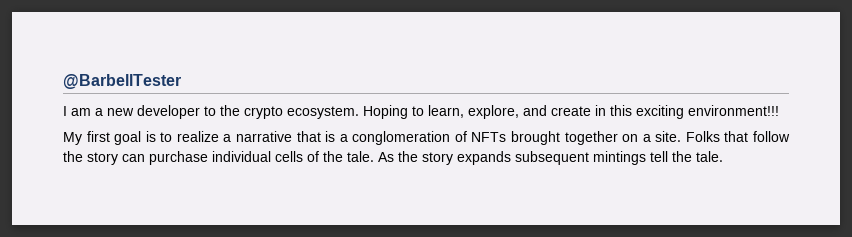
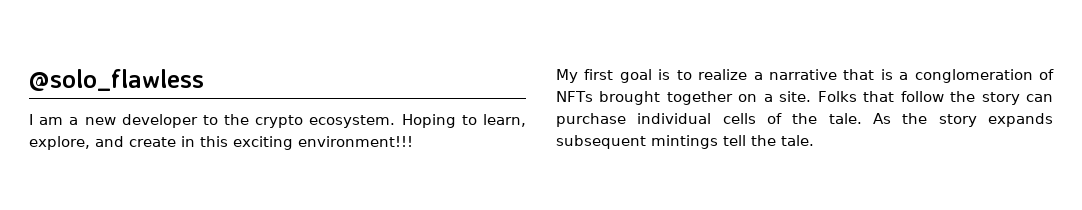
- @BarbellTester
+ @solo_flawless

